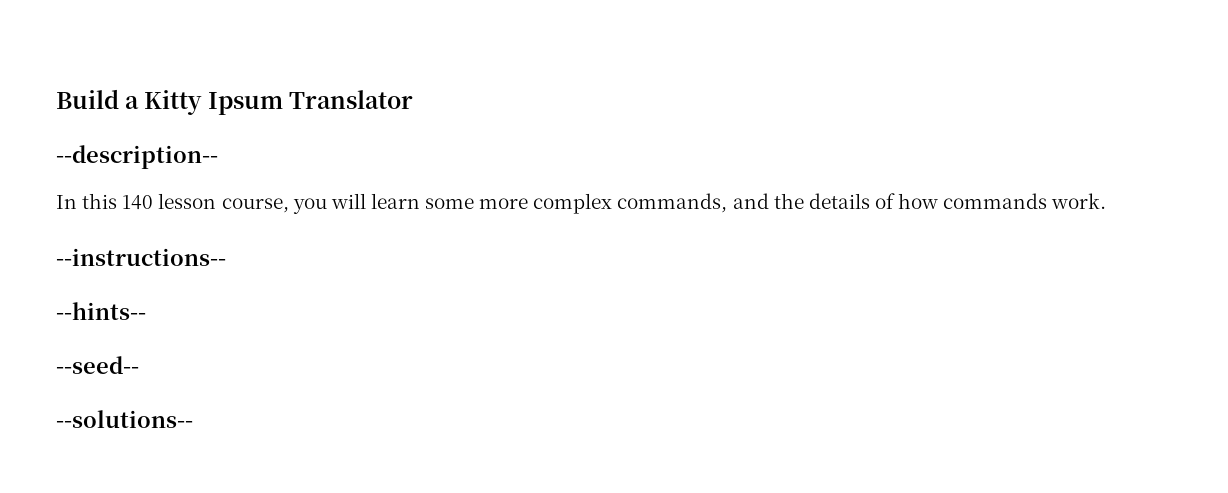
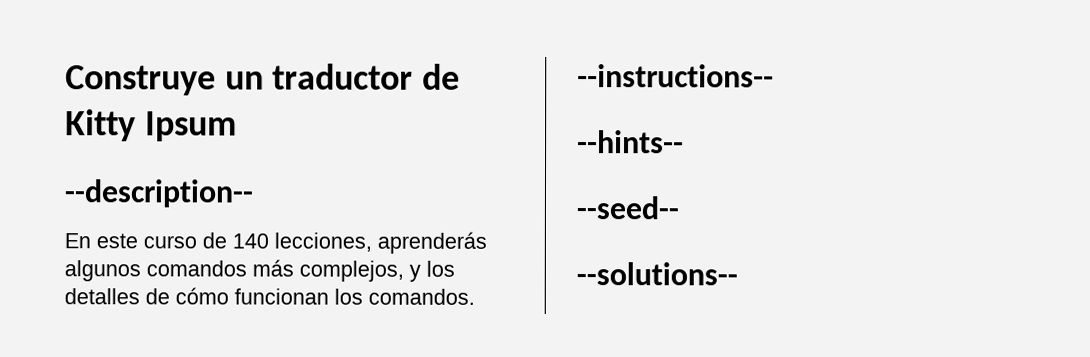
- Build a Kitty Ipsum Translator
+ Construye un traductor de Kitty Ipsum
- In this 140 lesson course, you will learn some more complex commands, and the details of how commands work.
+ En este curso de 140 lecciones, aprenderás algunos comandos más complejos, y los detalles de cómo funcionan los comandos.

